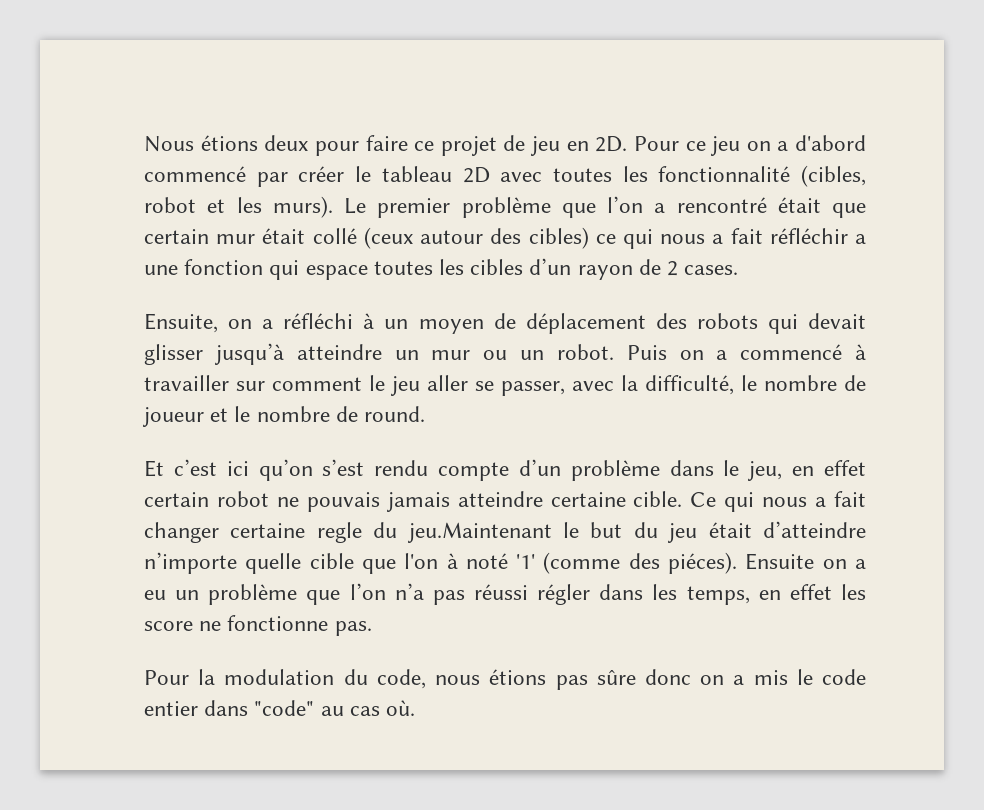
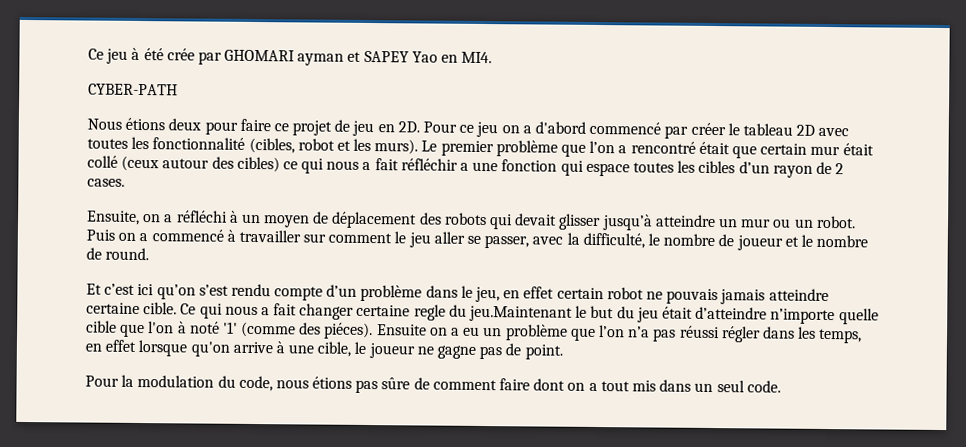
+ Ce jeu à été crée par GHOMARI ayman et SAPEY Yao en MI4.
+ CYBER-PATH
- Ensuite on a eu un problème que l’on n’a pas réussi régler dans les temps, en effet les score ne fonctionne pas.
+ Ensuite on a eu un problème que l’on n’a pas réussi régler dans les temps, en effet lorsque qu'on arrive à une cible, le joueur ne gagne pas de point.
- Pour la modulation du code, nous étions pas sûre donc on a mis le code entier dans "code" au cas où.
+ Pour la modulation du code, nous étions pas sûre de comment faire dont on a tout mis dans un seul code.

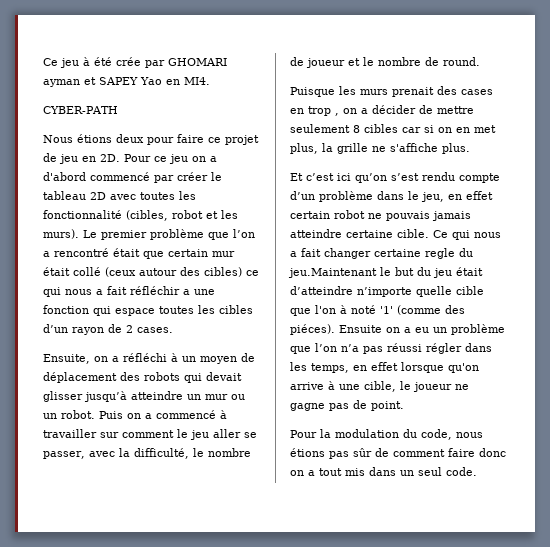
+ Puisque les murs prenait des cases en trop , on a décider de mettre seulement 8 cibles car si on en met plus, la grille ne s'affiche plus.
- Pour la modulation du code, nous étions pas sûre de comment faire dont on a tout mis dans un seul code.
+ Pour la modulation du code, nous étions pas sûr de comment faire donc on a tout mis dans un seul code.

